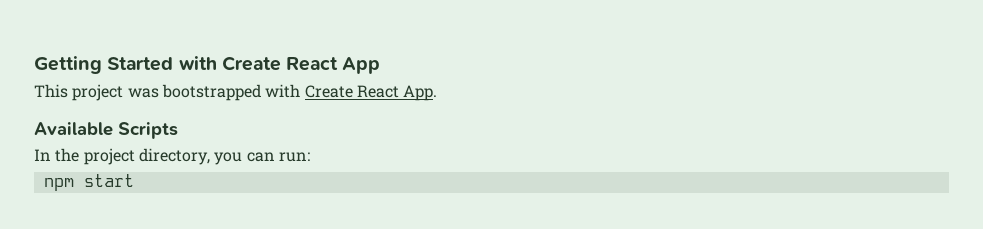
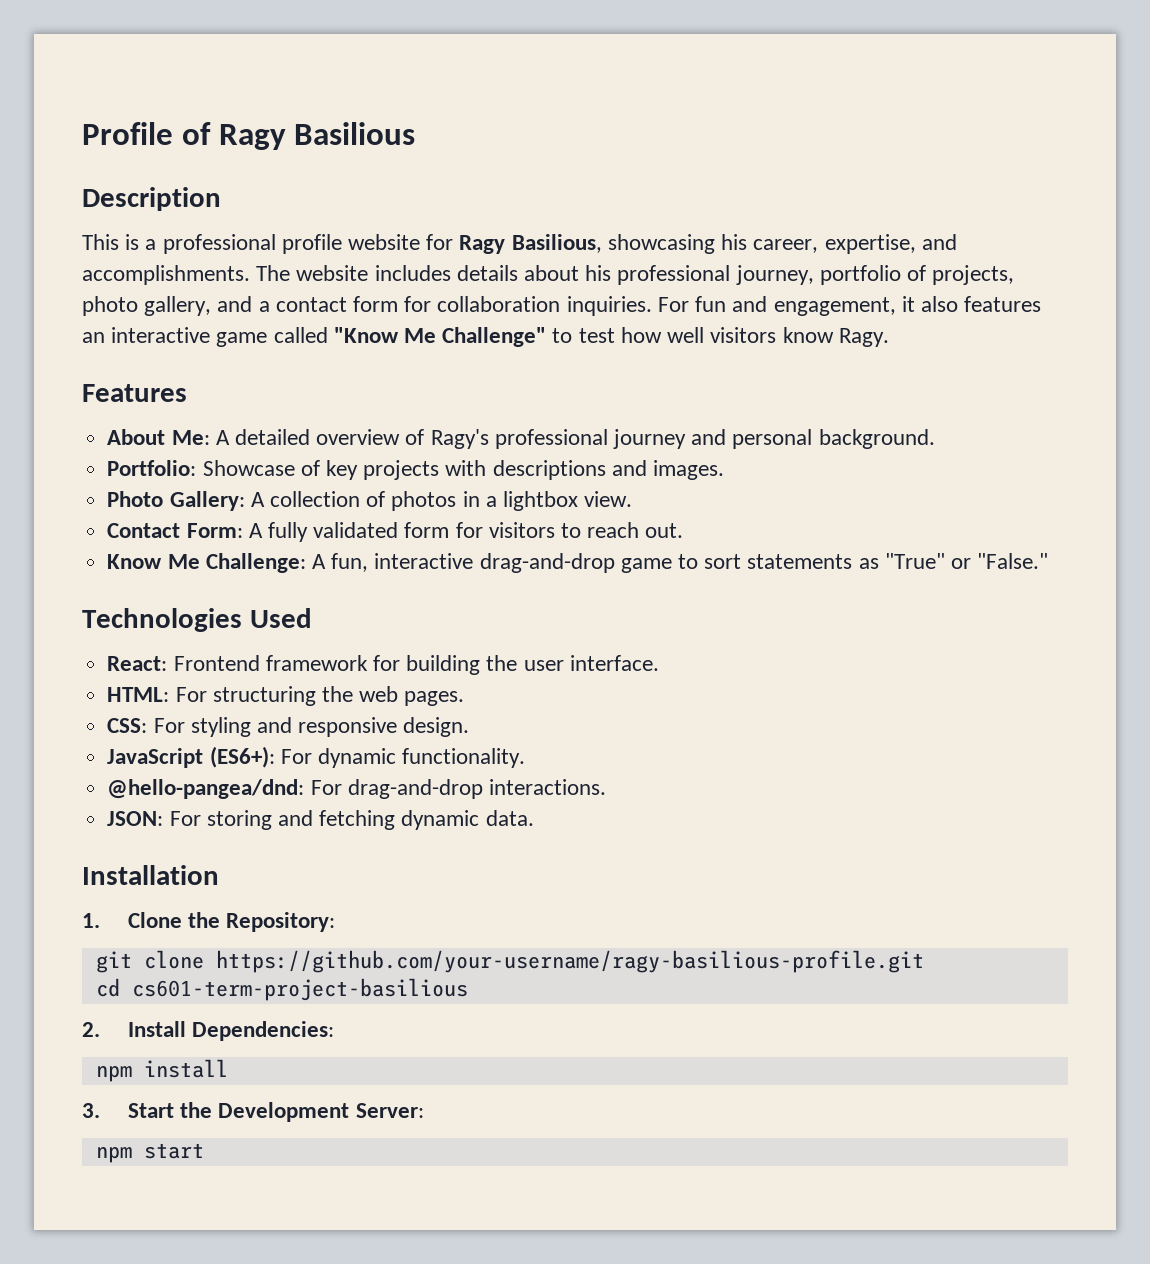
- Getting Started with Create React App
- This project was bootstrapped with Create React App.
- Available Scripts
- In the project directory, you can run:
+ Profile of Ragy Basilious
+ Description
+ This is a professional profile website for Ragy Basilious, showcasing his career, expertise, and accomplishments. The website includes details about his professional journey, portfolio of projects, photo gallery, and a contact form for collaboration inquiries. For fun and engagement, it also features an interactive game called "Know Me Challenge" to test how well visitors know Ragy.
+ Features
+ About Me: A detailed overview of Ragy's professional journey and personal background.
+ Portfolio: Showcase of key projects with descriptions and images.
+ Photo Gallery: A collection of photos in a lightbox view.
+ Contact Form: A fully validated form for visitors to reach out.
+ Know Me Challenge: A fun, interactive drag-and-drop game to sort statements as "True" or "False."
+ Technologies Used
+ React: Frontend framework for building the user interface.
+ HTML: For structuring the web pages.
+ CSS: For styling and responsive design.
+ JavaScript (ES6+): For dynamic functionality.
+ @hello-pangea/dnd: For drag-and-drop interactions.
+ JSON: For storing and fetching dynamic data.
+ Installation
+ 1. Clone the Repository:
+ git clone https://github.com/your-username/ragy-basilious-profile.git
+ cd cs601-term-project-basilious
+ 2. Install Dependencies:
+ npm install
+ 3. Start the Development Server:

